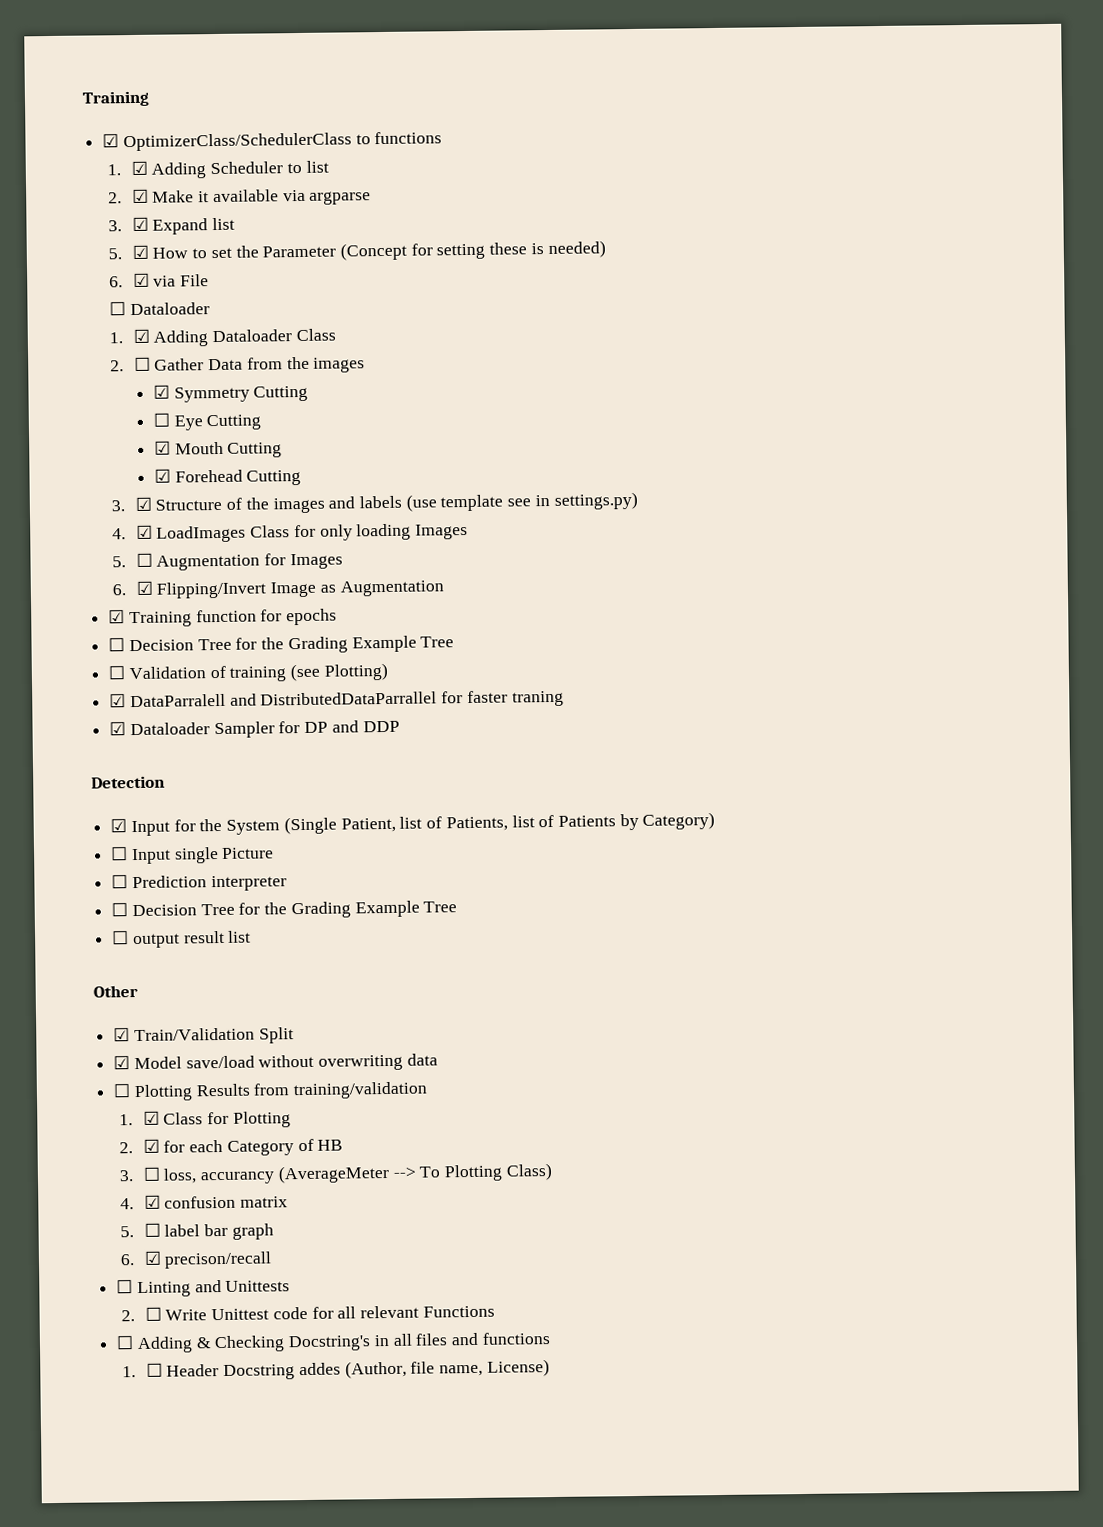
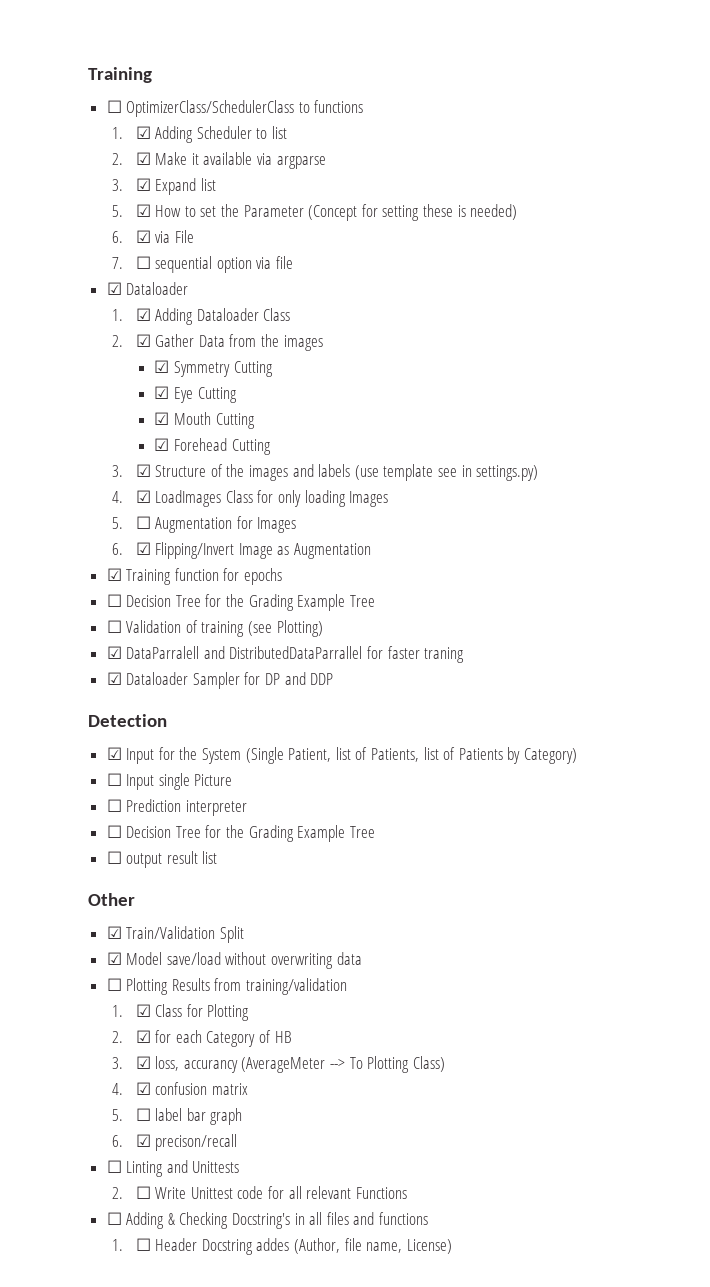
- ☑ OptimizerClass/SchedulerClass to functions
+ ☐ OptimizerClass/SchedulerClass to functions
- ☐ Dataloader
+ 7. ☐ sequential option via file
+ ☑ Dataloader
- 2. ☐ Gather Data from the images
+ 2. ☑ Gather Data from the images
- ☐ Eye Cutting
+ ☑ Eye Cutting
- 3. ☐ loss, accurancy (AverageMeter --> To Plotting Class)
+ 3. ☑ loss, accurancy (AverageMeter --> To Plotting Class)

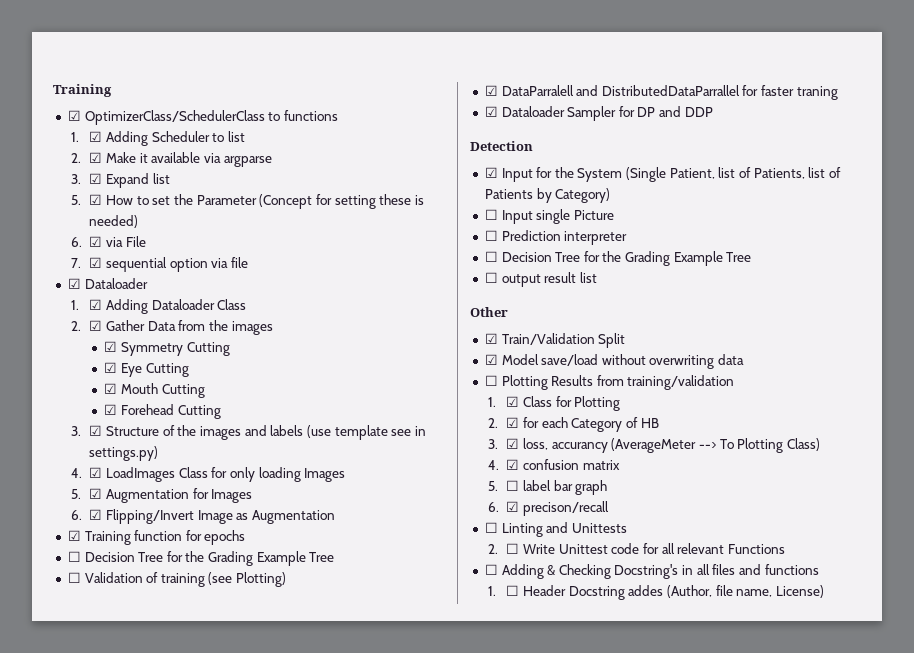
- ☐ OptimizerClass/SchedulerClass to functions
+ ☑ OptimizerClass/SchedulerClass to functions
- 7. ☐ sequential option via file
+ 7. ☑ sequential option via file
- 5. ☐ Augmentation for Images
+ 5. ☑ Augmentation for Images

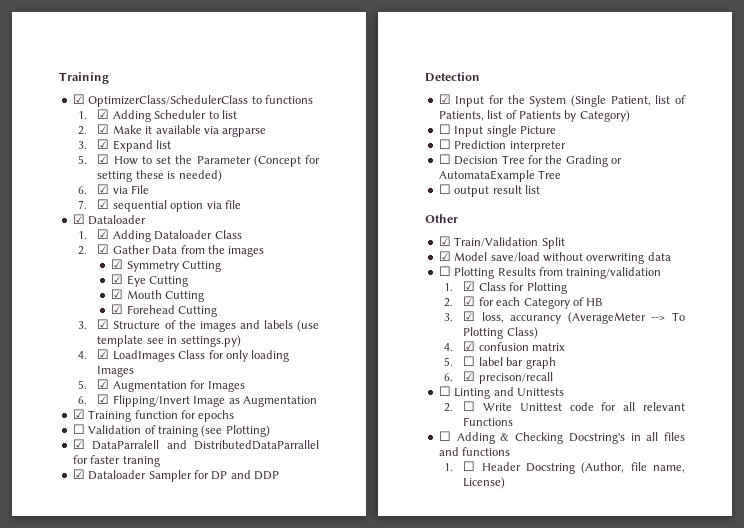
  ☑ Training function for epochs
- ☐ Decision Tree for the Grading Example Tree
  ☐ Prediction interpreter
- ☐ Decision Tree for the Grading Example Tree
+ ☐ Decision Tree for the Grading or AutomataExample Tree
- 1. ☐ Header Docstring addes (Author, file name, License)
+ 1. ☐ Header Docstring (Author, file name, License)

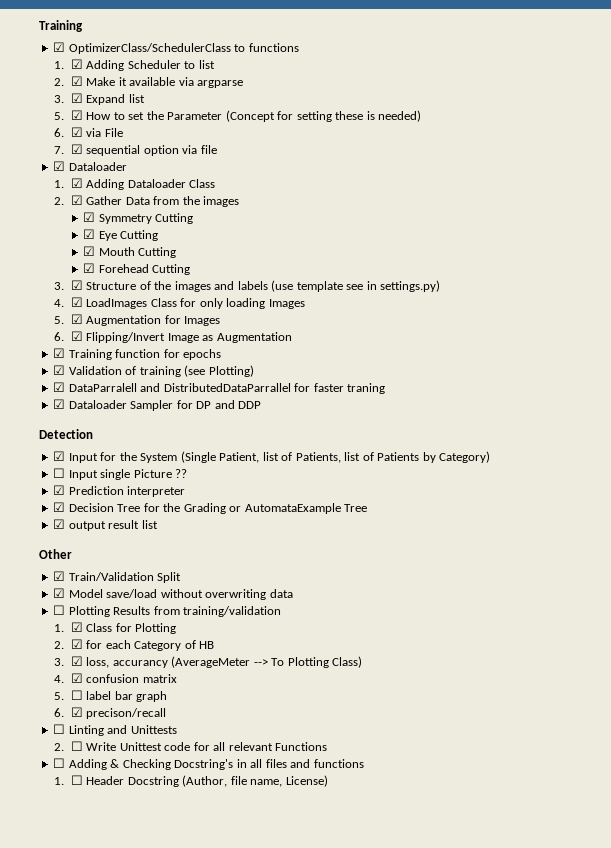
- ☐ Validation of training (see Plotting)
+ ☑ Validation of training (see Plotting)
- ☐ Input single Picture
- ☐ Prediction interpreter
+ ☐ Input single Picture ??
+ ☑ Prediction interpreter
- ☐ Decision Tree for the Grading or AutomataExample Tree
+ ☑ Decision Tree for the Grading or AutomataExample Tree
- ☐ output result list
+ ☑ output result list

